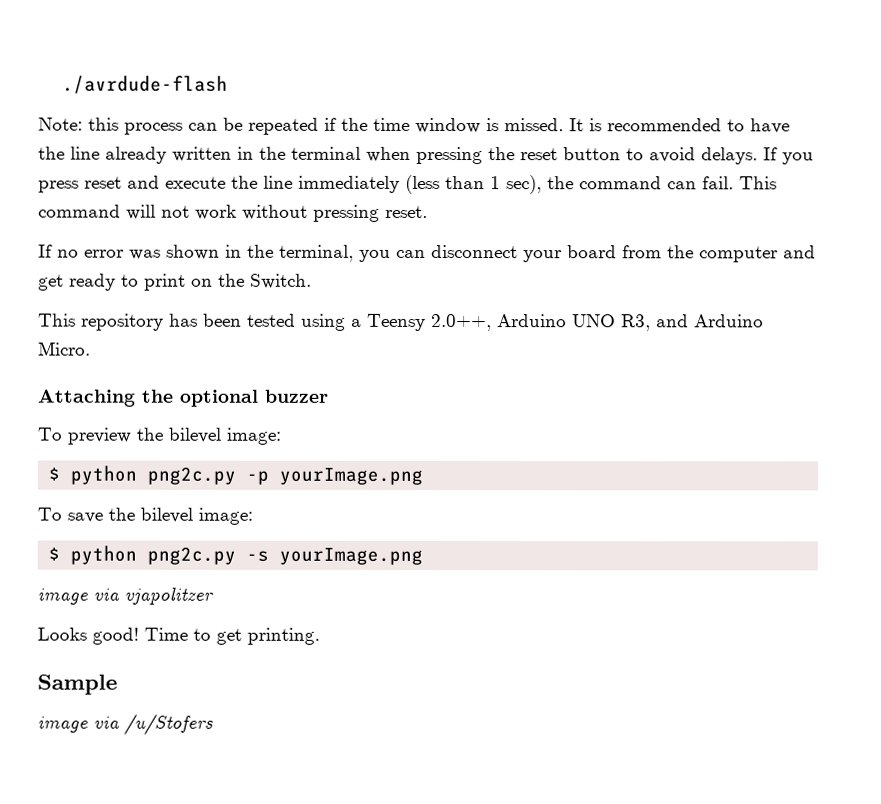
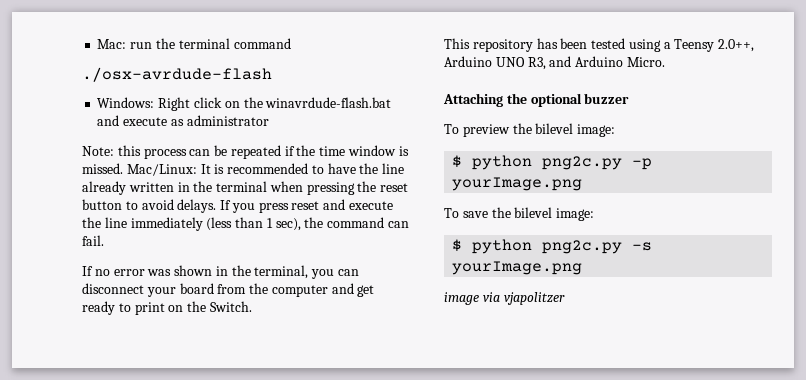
- ./avrdude-flash
+ Mac: run the terminal command
+ ./osx-avrdude-flash
+ Windows: Right click on the winavrdude-flash.bat and execute as administrator
- It is recommended to have the line already written in the terminal when pressing the reset button to avoid delays.
+ Mac/Linux: It is recommended to have the line already written in the terminal when pressing the reset button to avoid delays.
- This command will not work without pressing reset.
- Looks good! Time to get printing.
- Sample
- image via /u/Stofers

